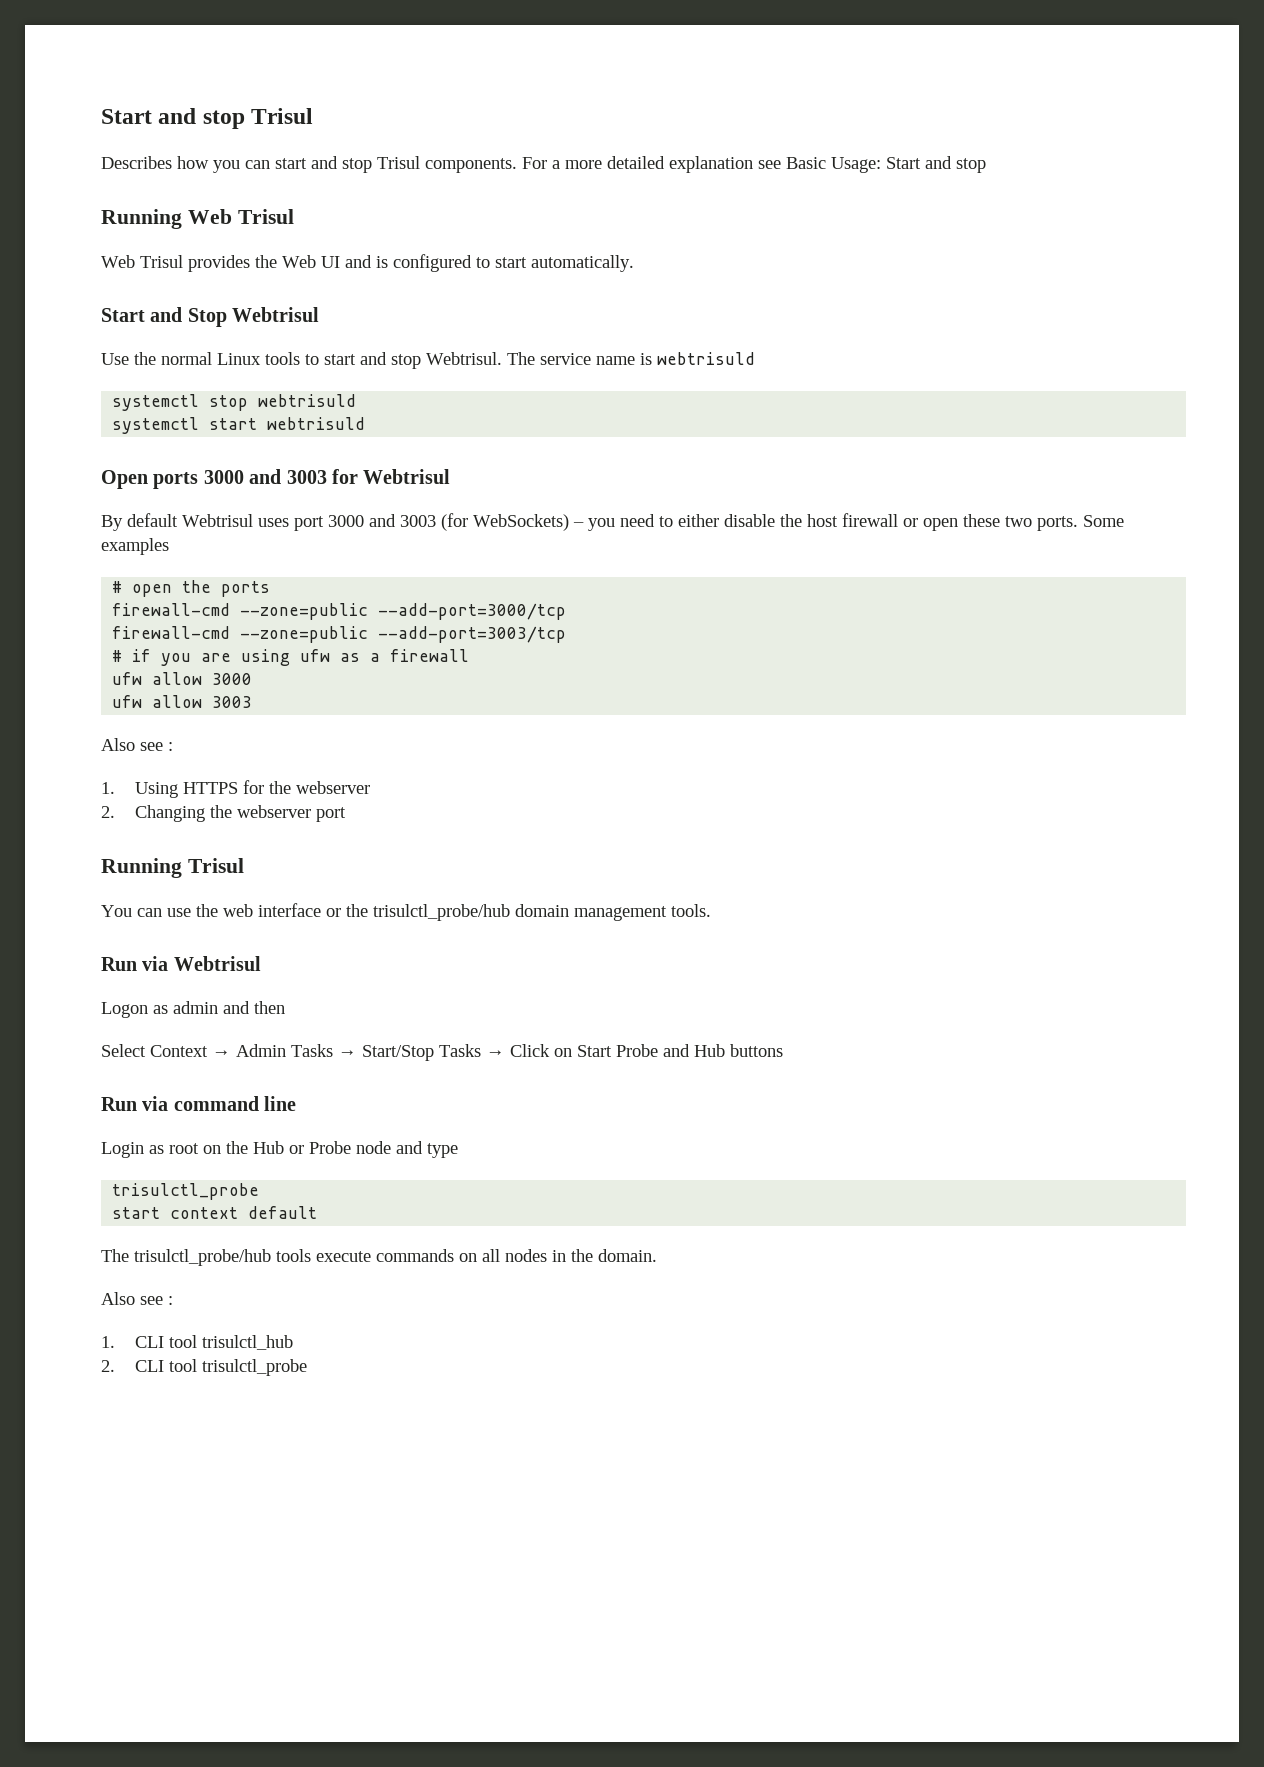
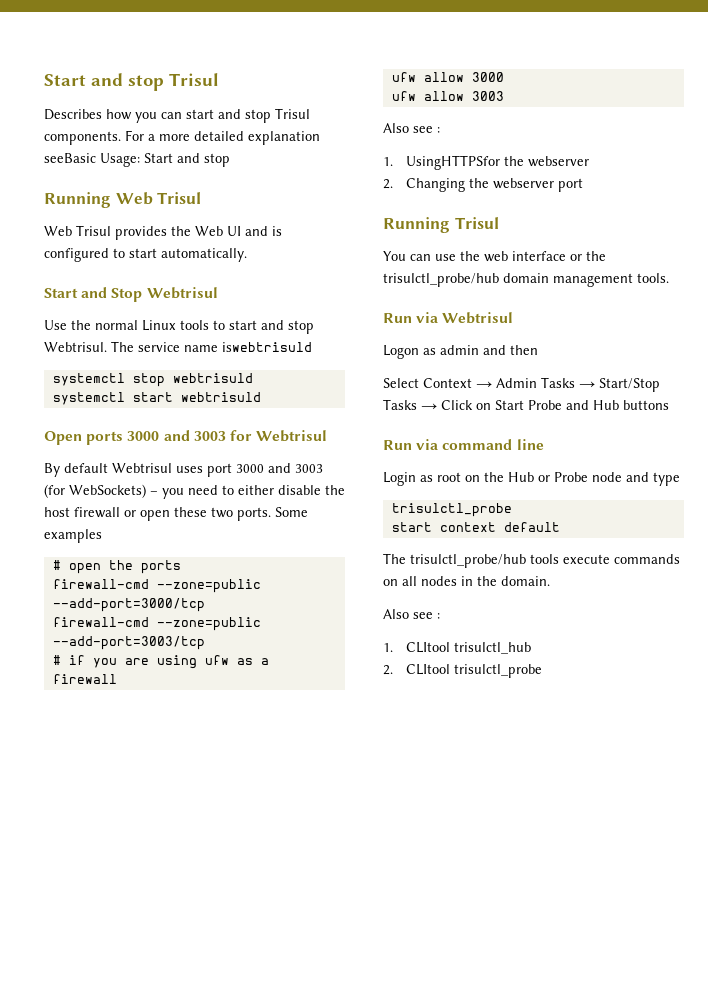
- For a more detailed explanation see Basic Usage: Start and stop
+ For a more detailed explanation seeBasic Usage: Start and stop
- The service name is webtrisuld
+ The service name iswebtrisuld
- 1. Using HTTPS for the webserver
+ 1. UsingHTTPSfor the webserver
- 1. CLI tool trisulctl_hub
+ 1. CLItool trisulctl_hub
- 2. CLI tool trisulctl_probe
+ 2. CLItool trisulctl_probe

